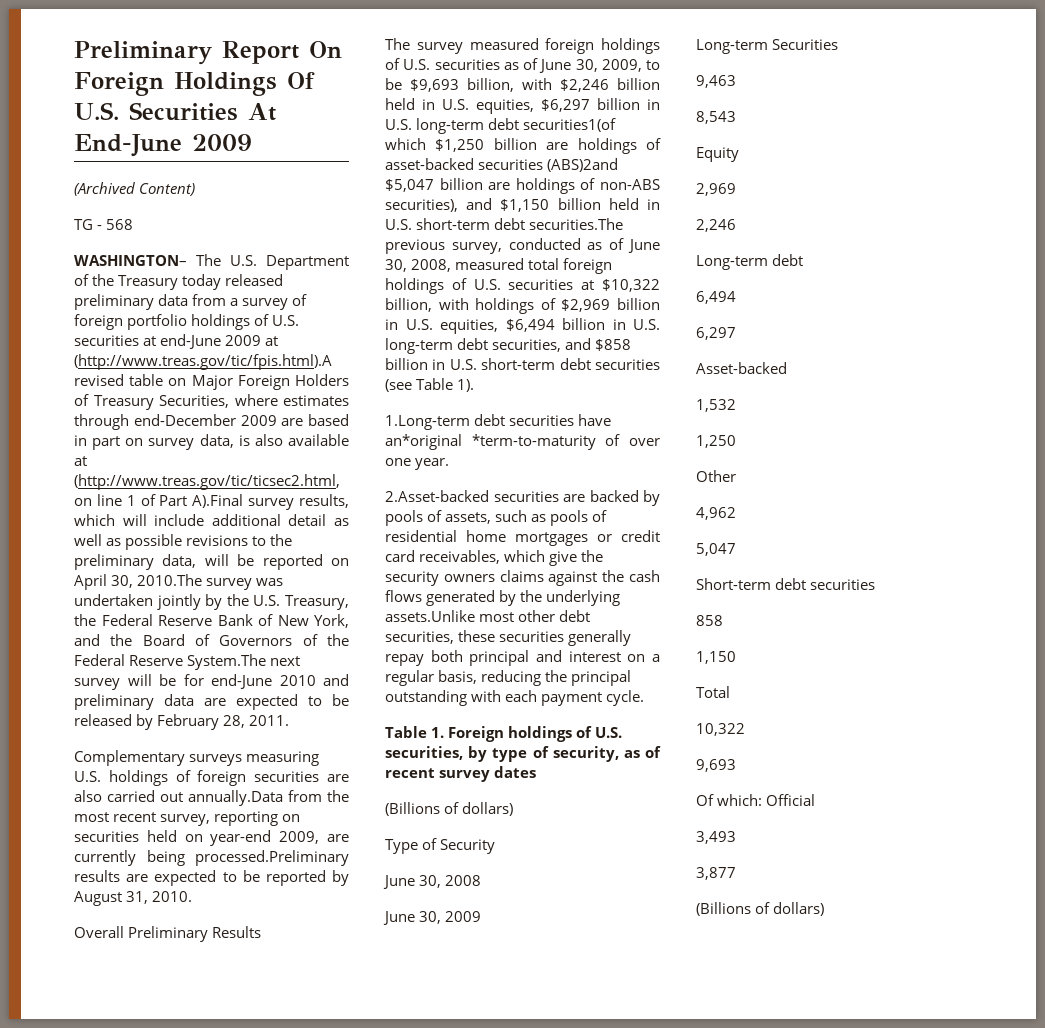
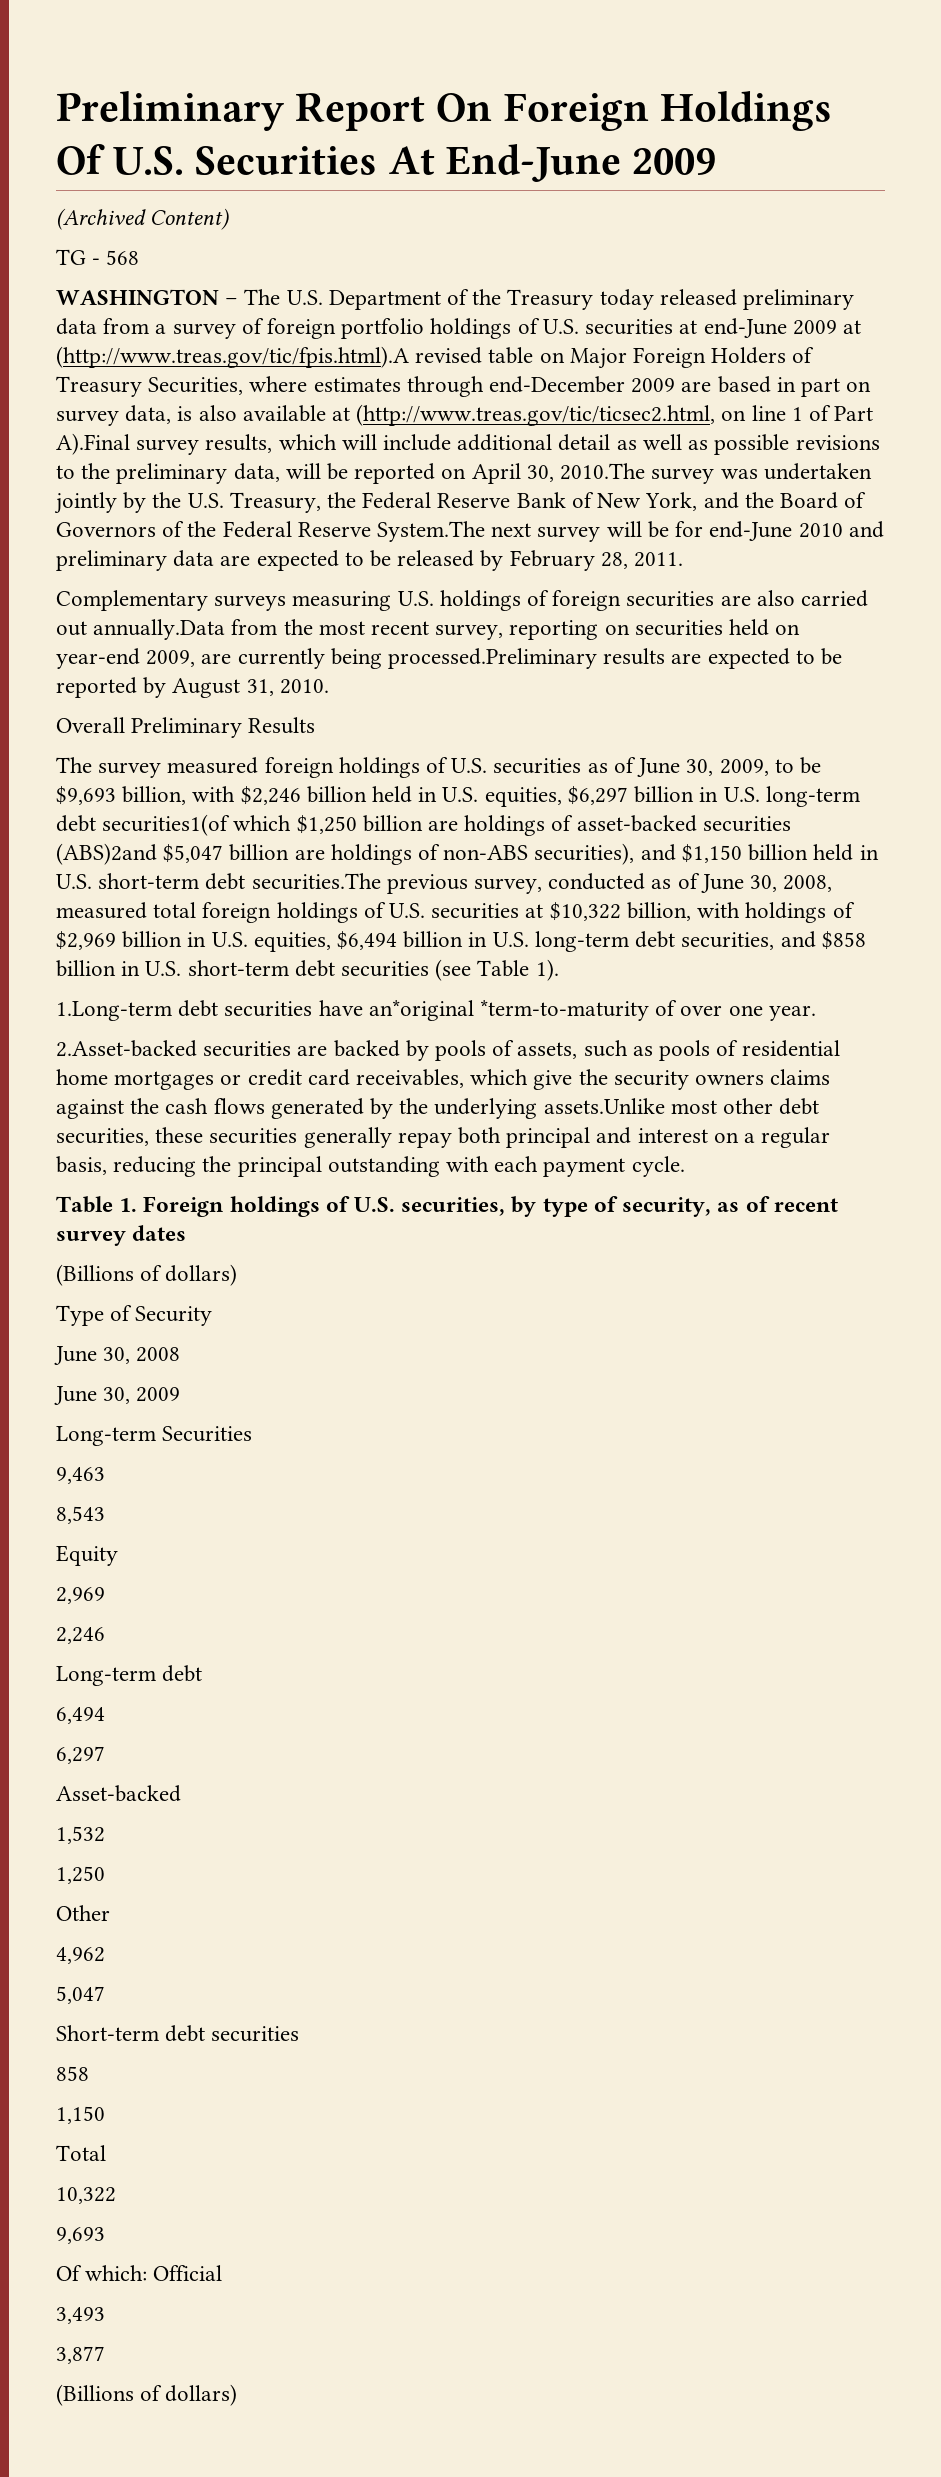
- WASHINGTON– The U.S. Department of the Treasury today released preliminary data from a survey of foreign portfolio holdings of U.S. securities at end-June 2009 at (http://www.treas.gov/tic/fpis.html).A revised table on Major Foreign Holders of Treasury Securities, where estimates through end-December 2009 are based in part on survey data, is also available at (http://www.treas.gov/tic/ticsec2.html, on line 1 of Part A).Final survey results, which will include additional detail as well as possible revisions to the preliminary data, will be reported on April 30, 2010.The survey was undertaken jointly by the U.S. Treasury, the Federal Reserve Bank of New York, and the Board of Governors of the Federal Reserve System.The next survey will be for end-June 2010 and preliminary data are expected to be released by February 28, 2011.
+ WASHINGTON – The U.S. Department of the Treasury today released preliminary data from a survey of foreign portfolio holdings of U.S. securities at end-June 2009 at (http://www.treas.gov/tic/fpis.html).A revised table on Major Foreign Holders of Treasury Securities, where estimates through end-December 2009 are based in part on survey data, is also available at (http://www.treas.gov/tic/ticsec2.html, on line 1 of Part A).Final survey results, which will include additional detail as well as possible revisions to the preliminary data, will be reported on April 30, 2010.The survey was undertaken jointly by the U.S. Treasury, the Federal Reserve Bank of New York, and the Board of Governors of the Federal Reserve System.The next survey will be for end-June 2010 and preliminary data are expected to be released by February 28, 2011.

